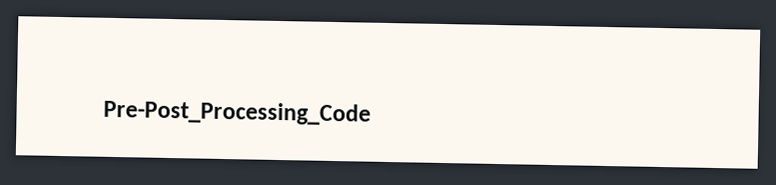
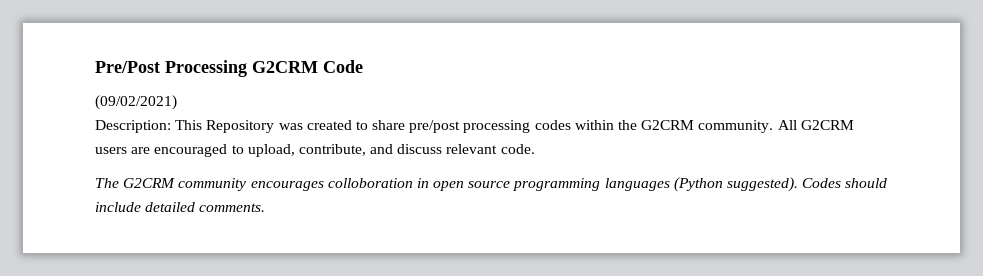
- Pre-Post_Processing_Code
+ Pre/Post Processing G2CRM Code
+ (09/02/2021)
+ Description: This Repository was created to share pre/post processing codes within the G2CRM community. All G2CRM users are encouraged to upload, contribute, and discuss relevant code.
+ The G2CRM community encourages colloboration in open source programming languages (Python suggested). Codes should include detailed comments.

